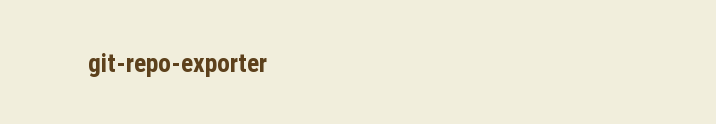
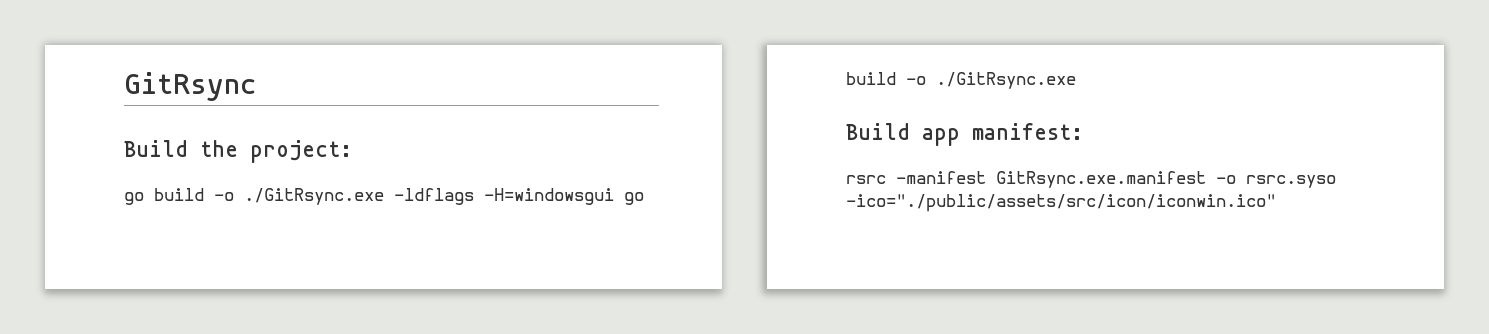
- git-repo-exporter
+ GitRsync
+ Build the project:
+ go build -o ./GitRsync.exe -ldflags -H=windowsgui go build -o ./GitRsync.exe
+ Build app manifest:
+ rsrc -manifest GitRsync.exe.manifest -o rsrc.syso -ico="./public/assets/src/icon/iconwin.ico"

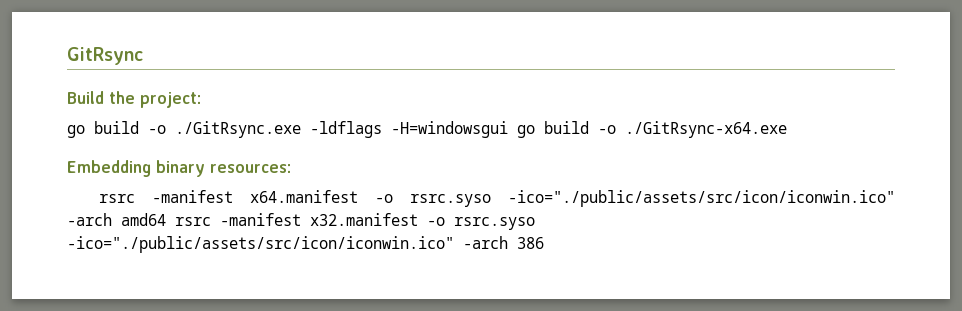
- go build -o ./GitRsync.exe -ldflags -H=windowsgui go build -o ./GitRsync.exe
- Build app manifest:
- rsrc -manifest GitRsync.exe.manifest -o rsrc.syso -ico="./public/assets/src/icon/iconwin.ico"
+ go build -o ./GitRsync.exe -ldflags -H=windowsgui go build -o ./GitRsync-x64.exe
+ Embedding binary resources:
+ rsrc -manifest x64.manifest -o rsrc.syso -ico="./public/assets/src/icon/iconwin.ico" -arch amd64 rsrc -manifest x32.manifest -o rsrc.syso -ico="./public/assets/src/icon/iconwin.ico" -arch 386

